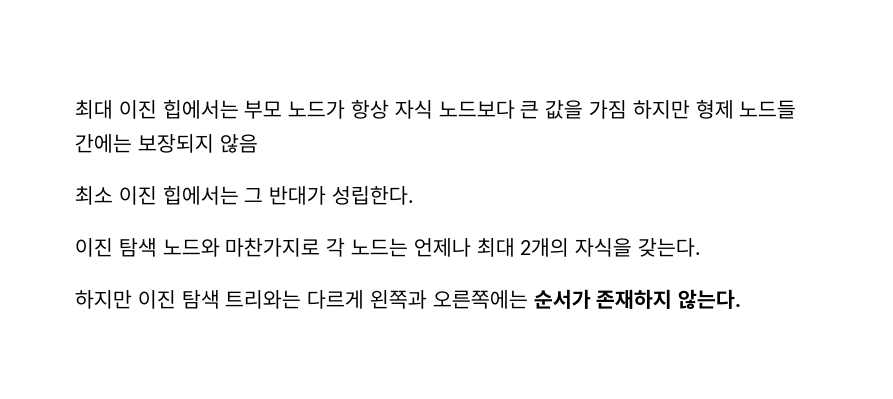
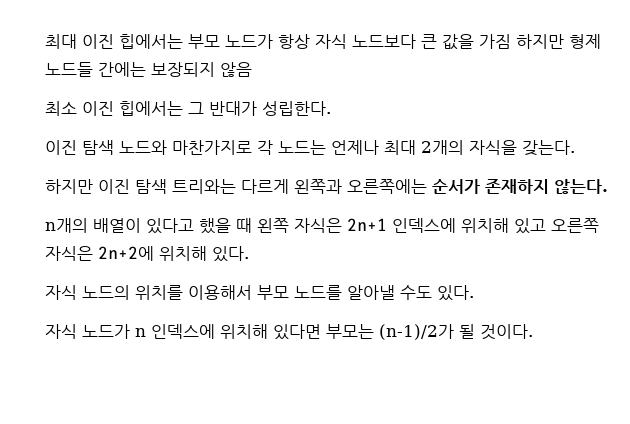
+ n개의 배열이 있다고 했을 때 왼쪽 자식은 2n+1 인덱스에 위치해 있고 오른쪽 자식은 2n+2에 위치해 있다.
+ 자식 노드의 위치를 이용해서 부모 노드를 알아낼 수도 있다.
+ 자식 노드가 n 인덱스에 위치해 있다면 부모는 (n-1)/2가 될 것이다.

